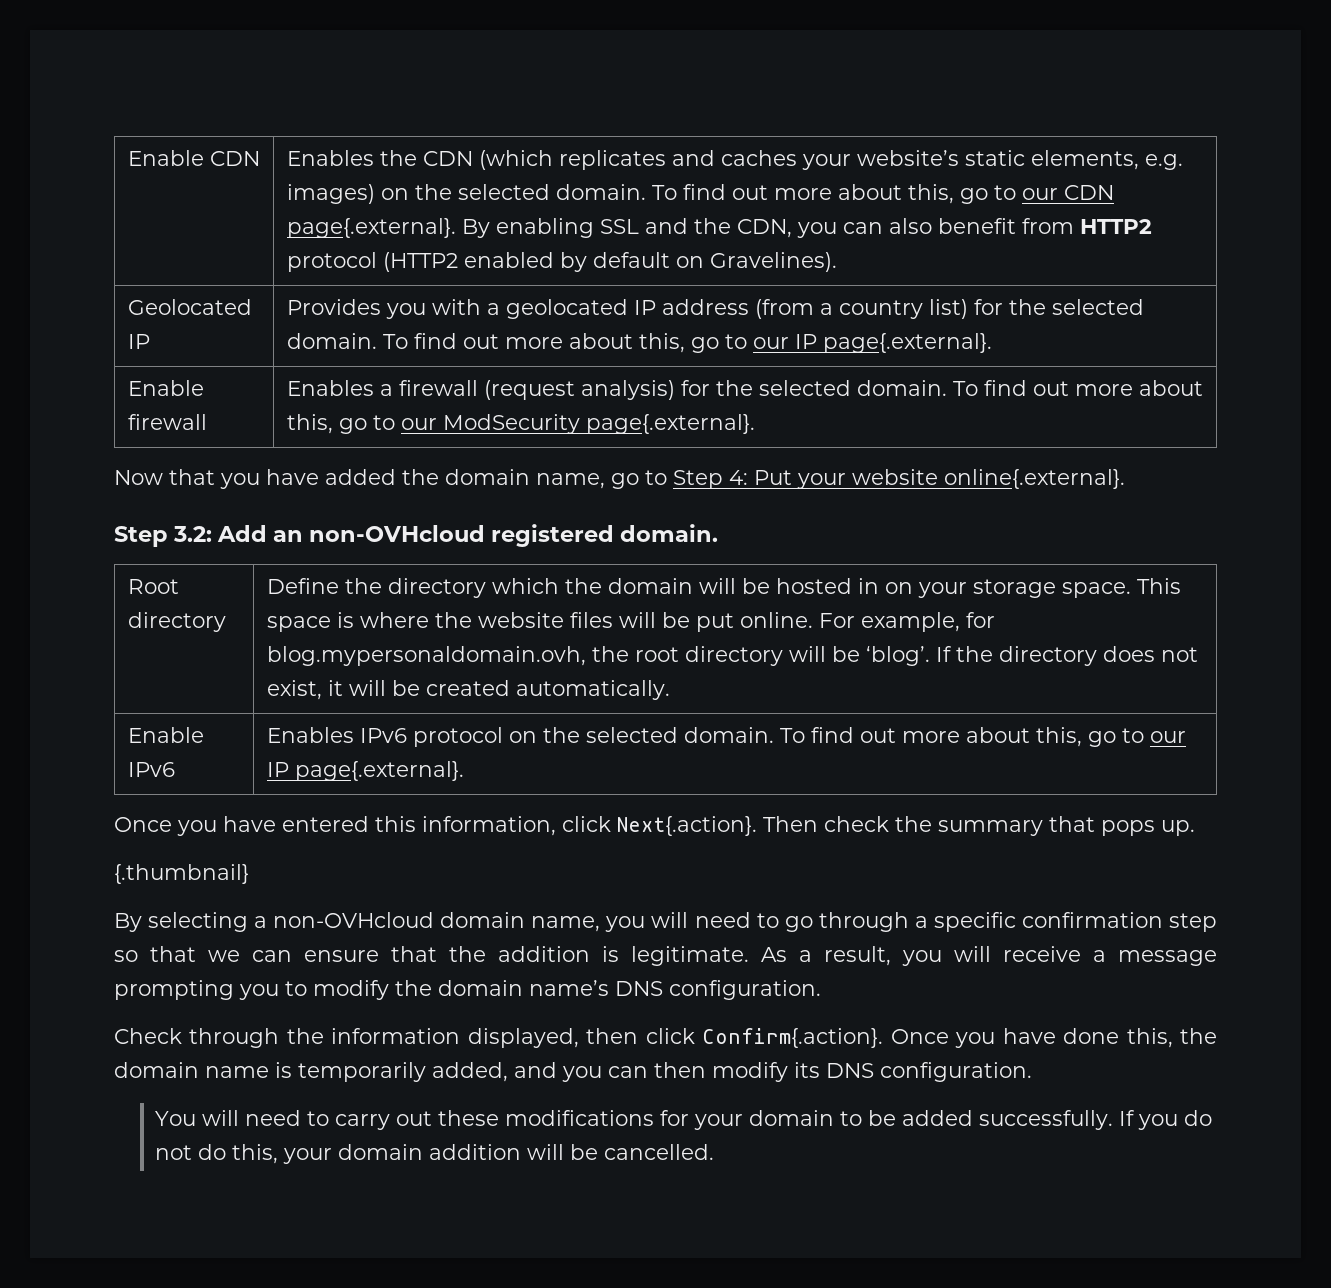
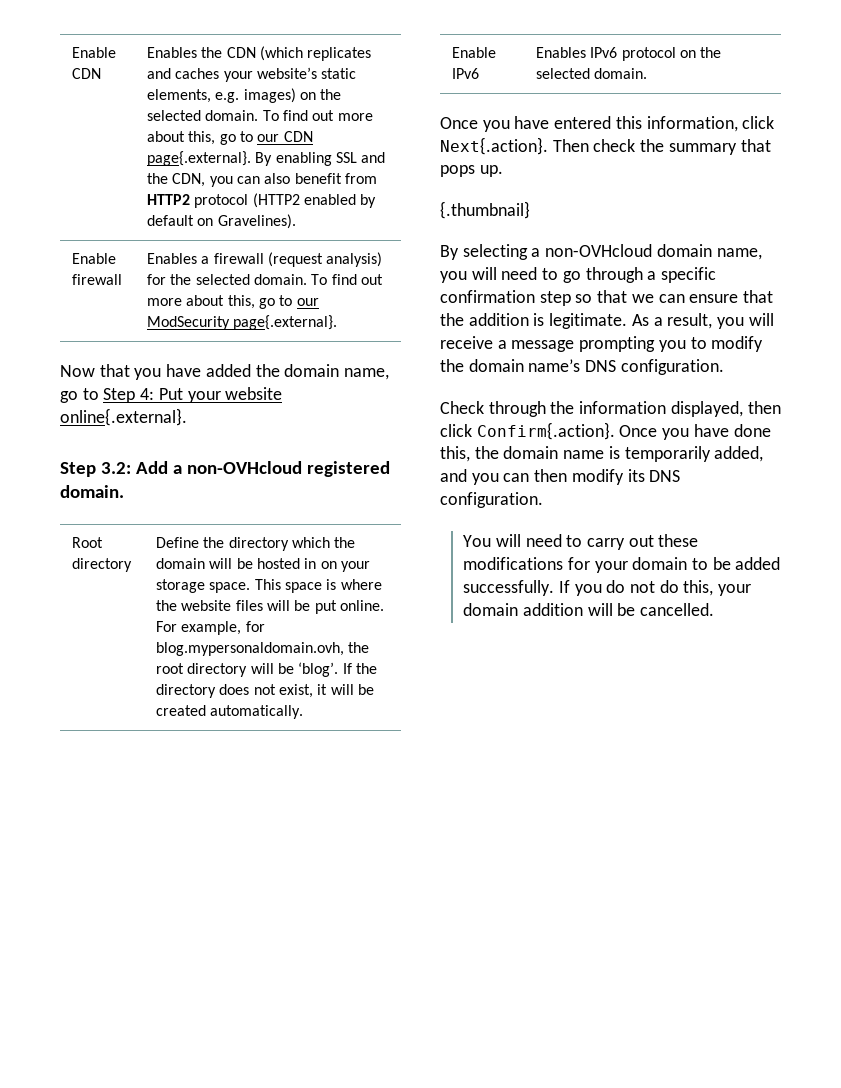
- Geolocated IP | Provides you with a geolocated IP address (from a country list) for the selected domain. To find out more about this, go to our IP page{.external}.
- Step 3.2: Add an non-OVHcloud registered domain.
+ Step 3.2: Add a non-OVHcloud registered domain.
- Enable IPv6 | Enables IPv6 protocol on the selected domain. To find out more about this, go to our IP page{.external}.
+ Enable IPv6 | Enables IPv6 protocol on the selected domain.

